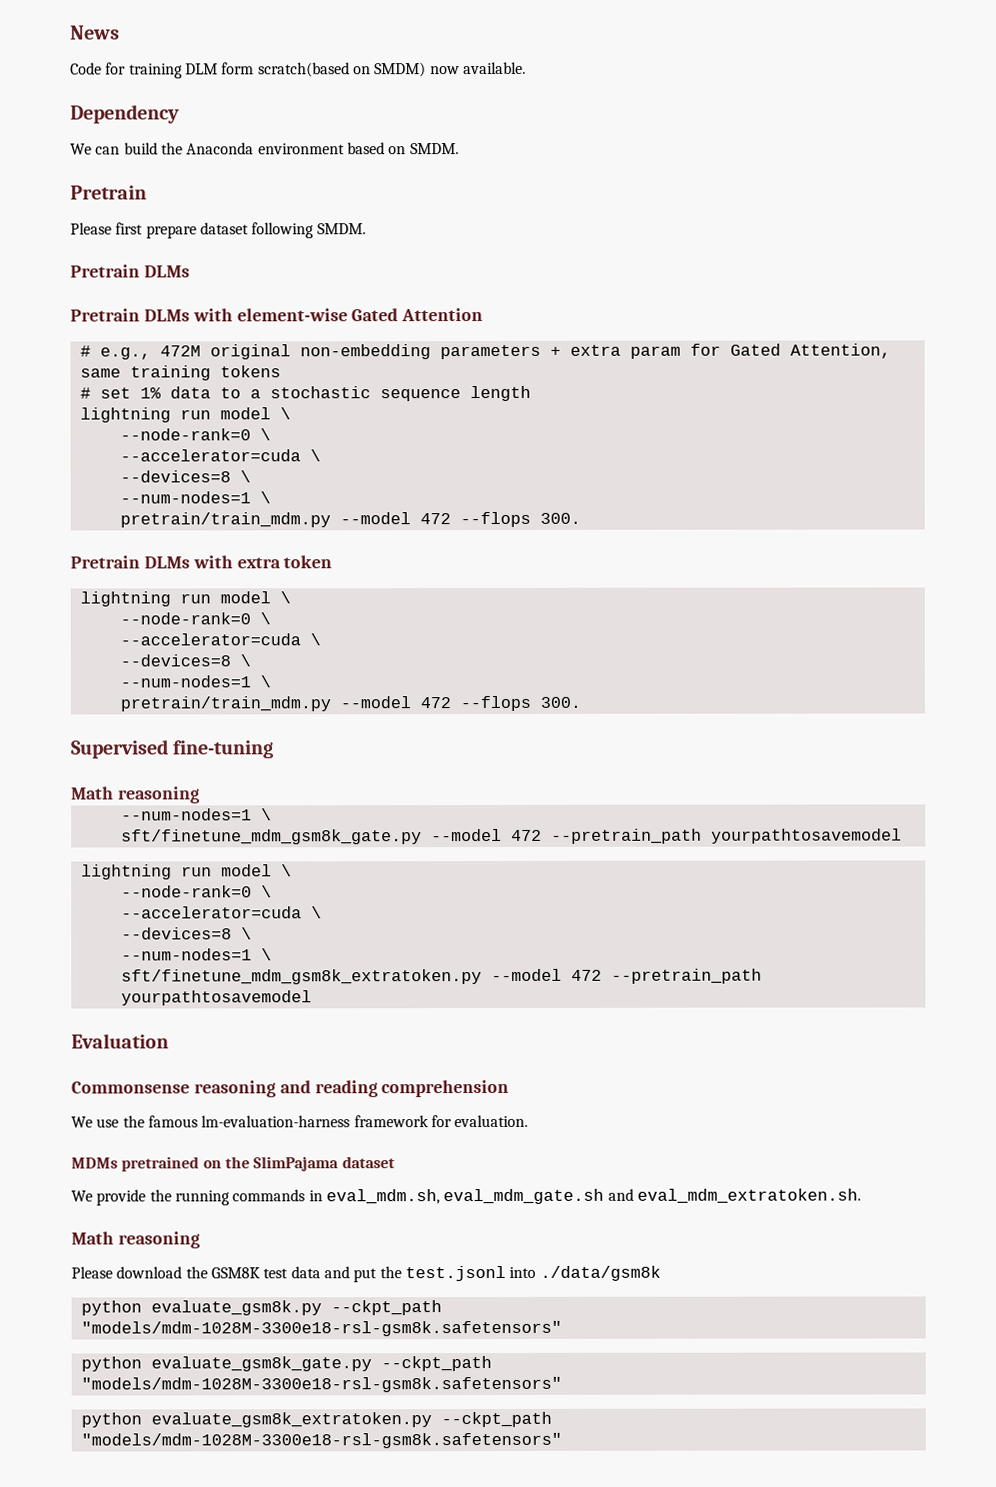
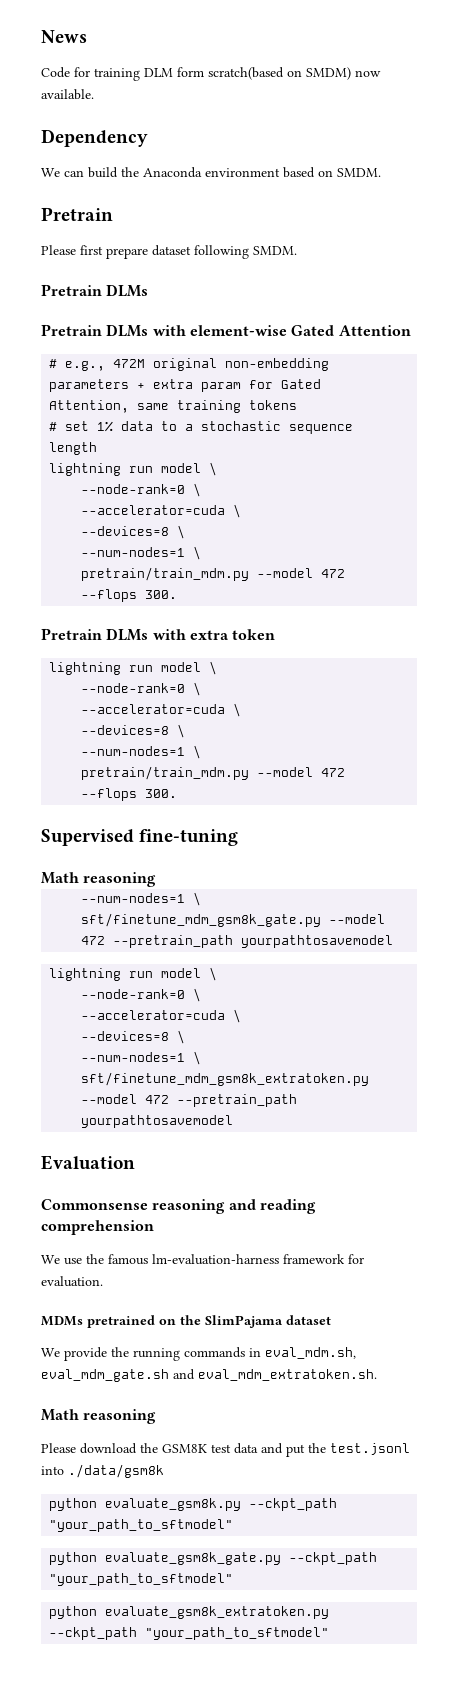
- python evaluate_gsm8k.py --ckpt_path "models/mdm-1028M-3300e18-rsl-gsm8k.safetensors"
+ python evaluate_gsm8k.py --ckpt_path "your_path_to_sftmodel"
- python evaluate_gsm8k_gate.py --ckpt_path "models/mdm-1028M-3300e18-rsl-gsm8k.safetensors"
+ python evaluate_gsm8k_gate.py --ckpt_path "your_path_to_sftmodel"
- python evaluate_gsm8k_extratoken.py --ckpt_path "models/mdm-1028M-3300e18-rsl-gsm8k.safetensors"
+ python evaluate_gsm8k_extratoken.py --ckpt_path "your_path_to_sftmodel"

